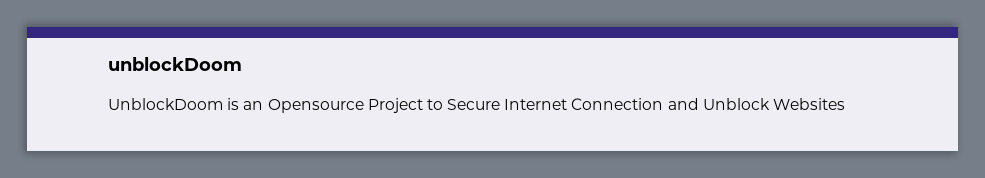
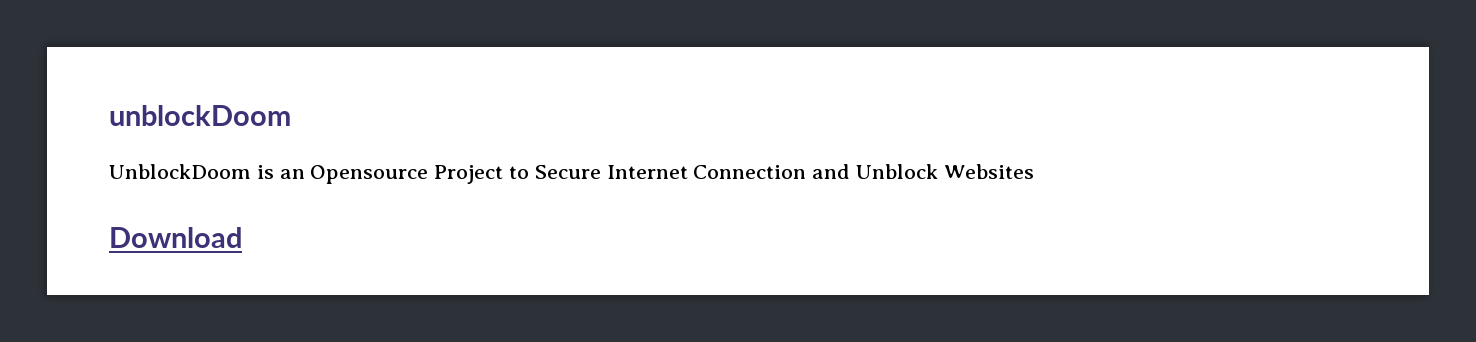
+ Download

